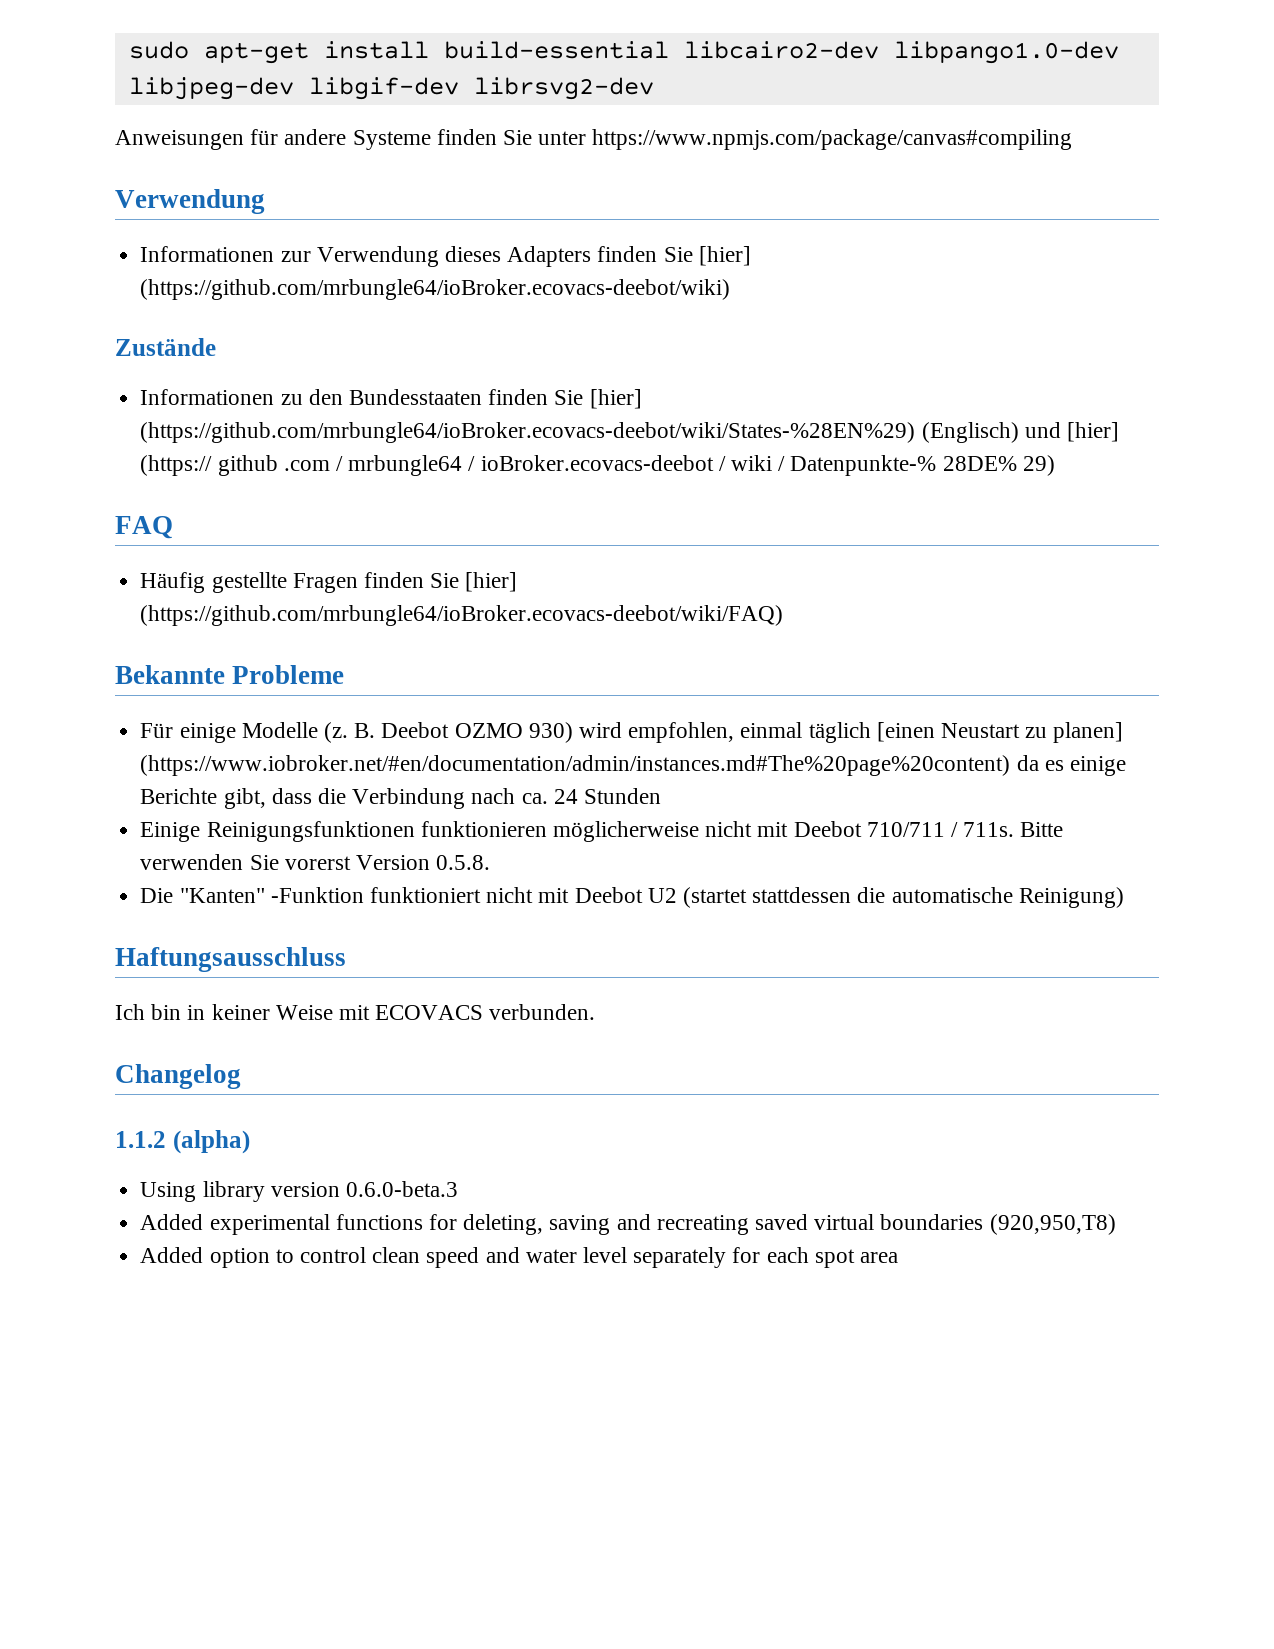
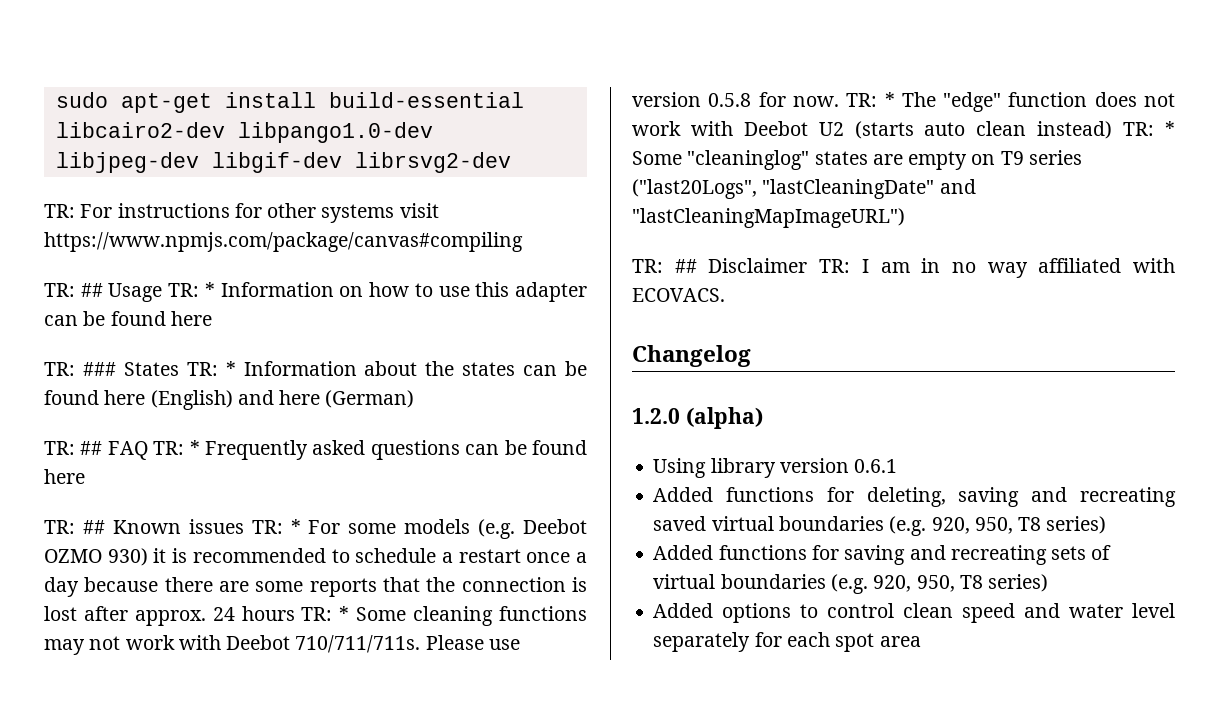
- Anweisungen für andere Systeme finden Sie unter https://www.npmjs.com/package/canvas#compiling
- Verwendung
- Informationen zur Verwendung dieses Adapters finden Sie [hier] (https://github.com/mrbungle64/ioBroker.ecovacs-deebot/wiki)
- Zustände
- Informationen zu den Bundesstaaten finden Sie [hier] (https://github.com/mrbungle64/ioBroker.ecovacs-deebot/wiki/States-%28EN%29) (Englisch) und [hier] (https:// github .com / mrbungle64 / ioBroker.ecovacs-deebot / wiki / Datenpunkte-% 28DE% 29)
- FAQ
- Häufig gestellte Fragen finden Sie [hier] (https://github.com/mrbungle64/ioBroker.ecovacs-deebot/wiki/FAQ)
- Bekannte Probleme
- Für einige Modelle (z. B. Deebot OZMO 930) wird empfohlen, einmal täglich [einen Neustart zu planen] (https://www.iobroker.net/#en/documentation/admin/instances.md#The%20page%20content) da es einige Berichte gibt, dass die Verbindung nach ca. 24 Stunden
- Einige Reinigungsfunktionen funktionieren möglicherweise nicht mit Deebot 710/711 / 711s. Bitte verwenden Sie vorerst Version 0.5.8.
- Die "Kanten" -Funktion funktioniert nicht mit Deebot U2 (startet stattdessen die automatische Reinigung)
- Haftungsausschluss
- Ich bin in keiner Weise mit ECOVACS verbunden.
+ TR: For instructions for other systems visit https://www.npmjs.com/package/canvas#compiling
+ TR: ## Usage TR: * Information on how to use this adapter can be found here
+ TR: ### States TR: * Information about the states can be found here (English) and here (German)
+ TR: ## FAQ TR: * Frequently asked questions can be found here
+ TR: ## Known issues TR: * For some models (e.g. Deebot OZMO 930) it is recommended to schedule a restart once a day because there are some reports that the connection is lost after approx. 24 hours TR: * Some cleaning functions may not work with Deebot 710/711/711s. Please use version 0.5.8 for now. TR: * The "edge" function does not work with Deebot U2 (starts auto clean instead) TR: * Some "cleaninglog" states are empty on T9 series ("last20Logs", "lastCleaningDate" and "lastCleaningMapImageURL")
+ TR: ## Disclaimer TR: I am in no way affiliated with ECOVACS.
- 1.1.2 (alpha)
+ 1.2.0 (alpha)
- Using library version 0.6.0-beta.3
- Added experimental functions for deleting, saving and recreating saved virtual boundaries (920,950,T8)
- Added option to control clean speed and water level separately for each spot area
+ Using library version 0.6.1
+ Added functions for deleting, saving and recreating saved virtual boundaries (e.g. 920, 950, T8 series)
+ Added functions for saving and recreating sets of virtual boundaries (e.g. 920, 950, T8 series)
+ Added options to control clean speed and water level separately for each spot area

